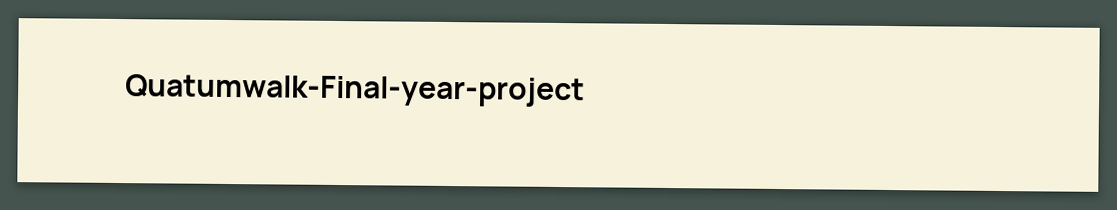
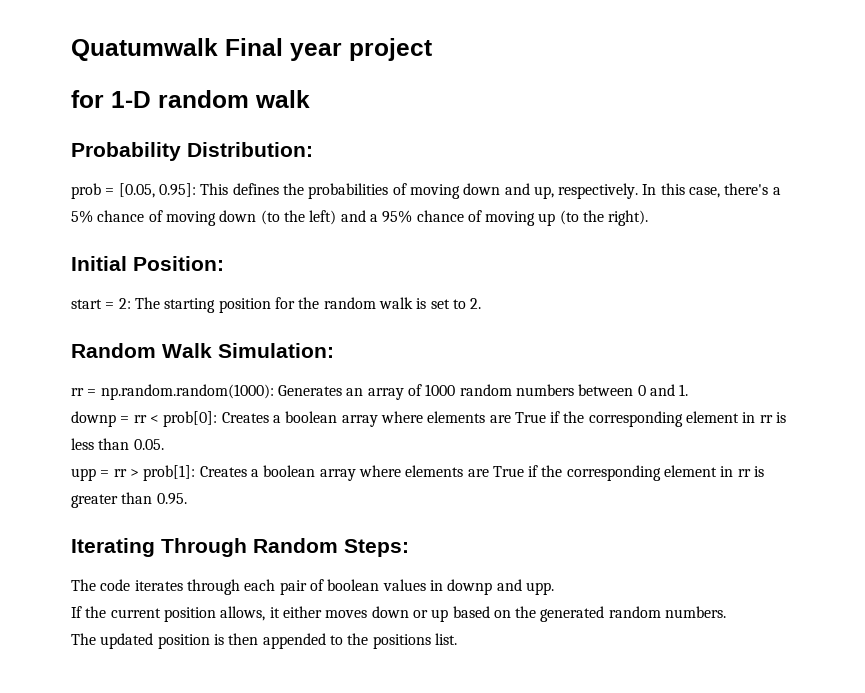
- Quatumwalk-Final-year-project
+ Quatumwalk Final year project
+ for 1-D random walk
+ Probability Distribution:
+ prob = [0.05, 0.95]: This defines the probabilities of moving down and up, respectively. In this case, there's a 5% chance of moving down (to the left) and a 95% chance of moving up (to the right).
+ Initial Position:
+ start = 2: The starting position for the random walk is set to 2.
+ Random Walk Simulation:
+ rr = np.random.random(1000): Generates an array of 1000 random numbers between 0 and 1.
+ downp = rr < prob[0]: Creates a boolean array where elements are True if the corresponding element in rr is less than 0.05.
+ upp = rr > prob[1]: Creates a boolean array where elements are True if the corresponding element in rr is greater than 0.95.
+ Iterating Through Random Steps:
+ The code iterates through each pair of boolean values in downp and upp.
+ If the current position allows, it either moves down or up based on the generated random numbers.
+ The updated position is then appended to the positions list.

